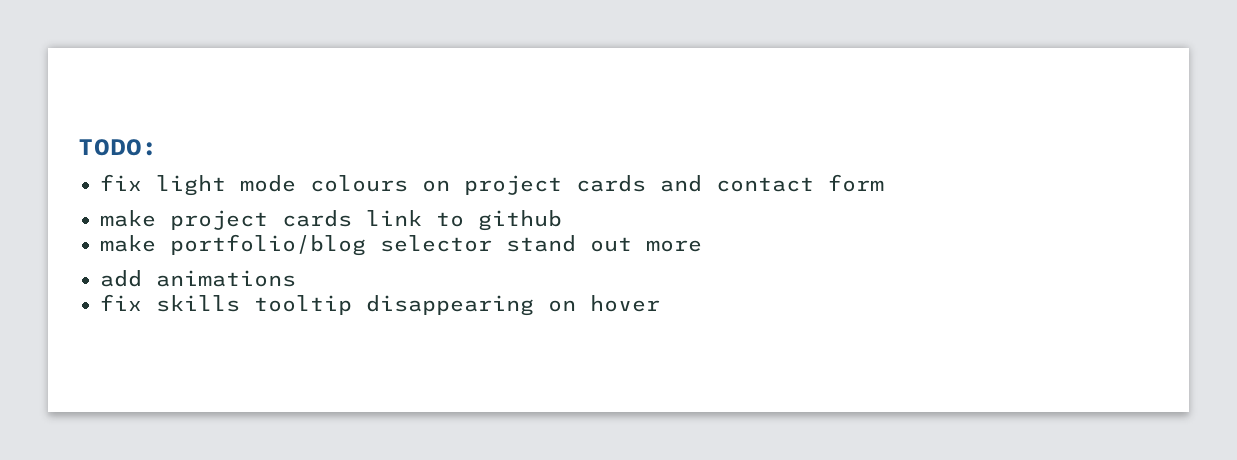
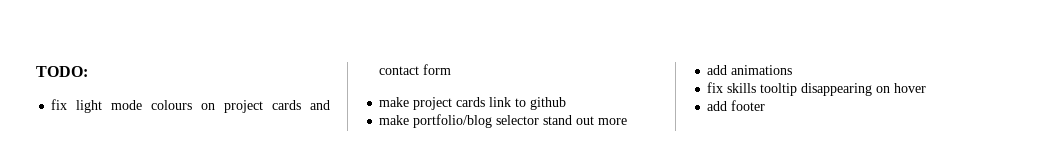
+ add footer

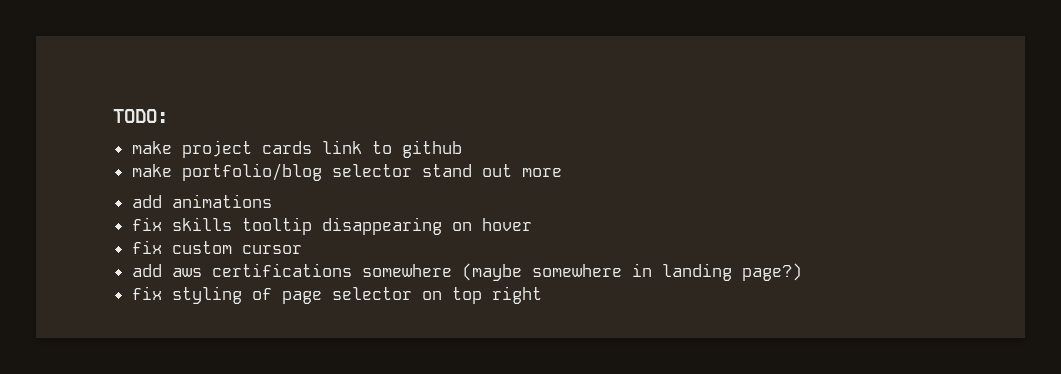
- fix light mode colours on project cards and contact form
- add footer
+ fix custom cursor
+ add aws certifications somewhere (maybe somewhere in landing page?)
+ fix styling of page selector on top right

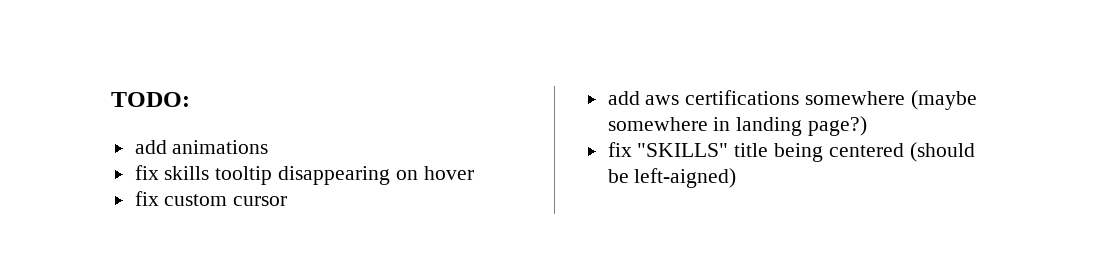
- make project cards link to github
- make portfolio/blog selector stand out more
- fix styling of page selector on top right
+ fix "SKILLS" title being centered (should be left-aigned)

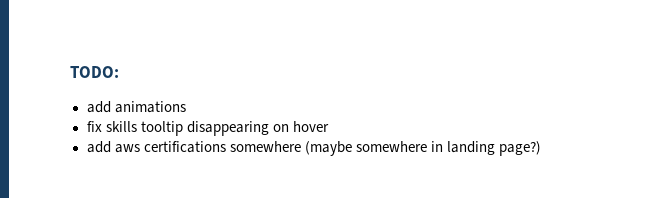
- fix custom cursor
- fix "SKILLS" title being centered (should be left-aigned)

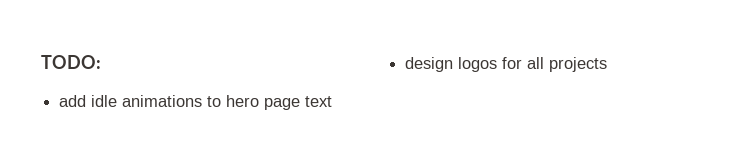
- add animations
- fix skills tooltip disappearing on hover
- add aws certifications somewhere (maybe somewhere in landing page?)
+ add idle animations to hero page text
+ design logos for all projects

